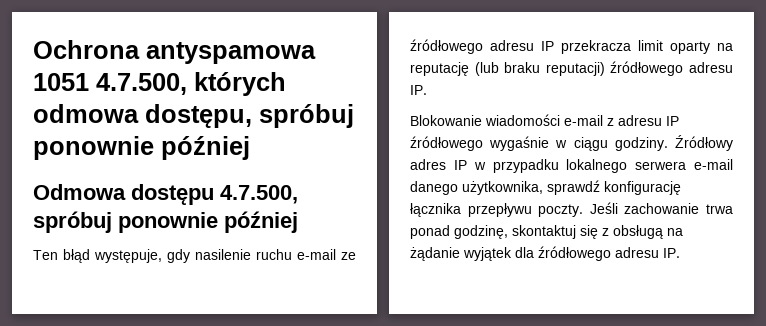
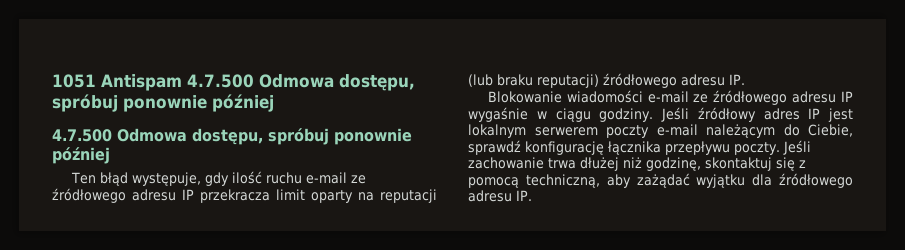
- Ochrona antyspamowa 1051 4.7.500, których odmowa dostępu, spróbuj ponownie później
- Odmowa dostępu 4.7.500, spróbuj ponownie później
+ 1051 Antispam 4.7.500 Odmowa dostępu, spróbuj ponownie później
+ 4.7.500 Odmowa dostępu, spróbuj ponownie później
- Ten błąd występuje, gdy nasilenie ruchu e-mail ze źródłowego adresu IP przekracza limit oparty na reputację (lub braku reputacji) źródłowego adresu IP.
+ Ten błąd występuje, gdy ilość ruchu e-mail ze źródłowego adresu IP przekracza limit oparty na reputacji (lub braku reputacji) źródłowego adresu IP.
- Blokowanie wiadomości e-mail z adresu IP źródłowego wygaśnie w ciągu godziny.
+ Blokowanie wiadomości e-mail ze źródłowego adresu IP wygaśnie w ciągu godziny.
- Źródłowy adres IP w przypadku lokalnego serwera e-mail danego użytkownika, sprawdź konfigurację łącznika przepływu poczty.
+ Jeśli źródłowy adres IP jest lokalnym serwerem poczty e-mail należącym do Ciebie, sprawdź konfigurację łącznika przepływu poczty.
- Jeśli zachowanie trwa ponad godzinę, skontaktuj się z obsługą na żądanie wyjątek dla źródłowego adresu IP.
+ Jeśli zachowanie trwa dłużej niż godzinę, skontaktuj się z pomocą techniczną, aby zażądać wyjątku dla źródłowego adresu IP.

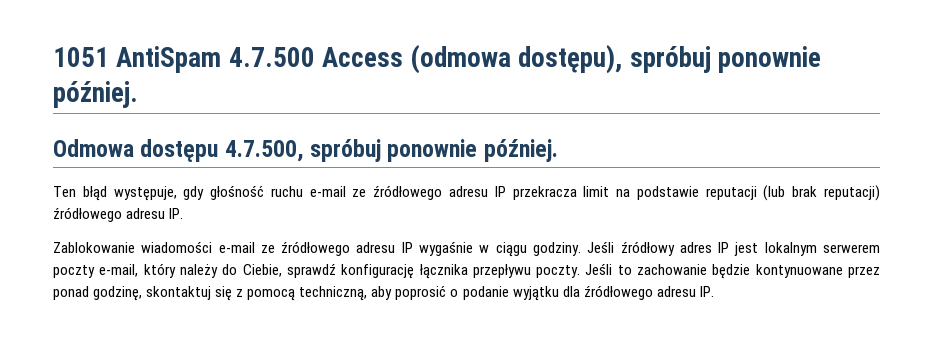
- 1051 Antispam 4.7.500 Odmowa dostępu, spróbuj ponownie później
- 4.7.500 Odmowa dostępu, spróbuj ponownie później
+ 1051 AntiSpam 4.7.500 Access (odmowa dostępu), spróbuj ponownie później.
+ Odmowa dostępu 4.7.500, spróbuj ponownie później.
- Ten błąd występuje, gdy ilość ruchu e-mail ze źródłowego adresu IP przekracza limit oparty na reputacji (lub braku reputacji) źródłowego adresu IP.
+ Ten błąd występuje, gdy głośność ruchu e-mail ze źródłowego adresu IP przekracza limit na podstawie reputacji (lub brak reputacji) źródłowego adresu IP.
- Blokowanie wiadomości e-mail ze źródłowego adresu IP wygaśnie w ciągu godziny.
+ Zablokowanie wiadomości e-mail ze źródłowego adresu IP wygaśnie w ciągu godziny.
- Jeśli źródłowy adres IP jest lokalnym serwerem poczty e-mail należącym do Ciebie, sprawdź konfigurację łącznika przepływu poczty.
+ Jeśli źródłowy adres IP jest lokalnym serwerem poczty e-mail, który należy do Ciebie, sprawdź konfigurację łącznika przepływu poczty.
- Jeśli zachowanie trwa dłużej niż godzinę, skontaktuj się z pomocą techniczną, aby zażądać wyjątku dla źródłowego adresu IP.
+ Jeśli to zachowanie będzie kontynuowane przez ponad godzinę, skontaktuj się z pomocą techniczną, aby poprosić o podanie wyjątku dla źródłowego adresu IP.

